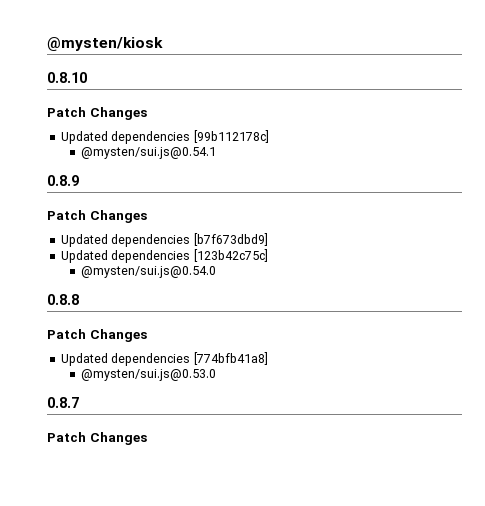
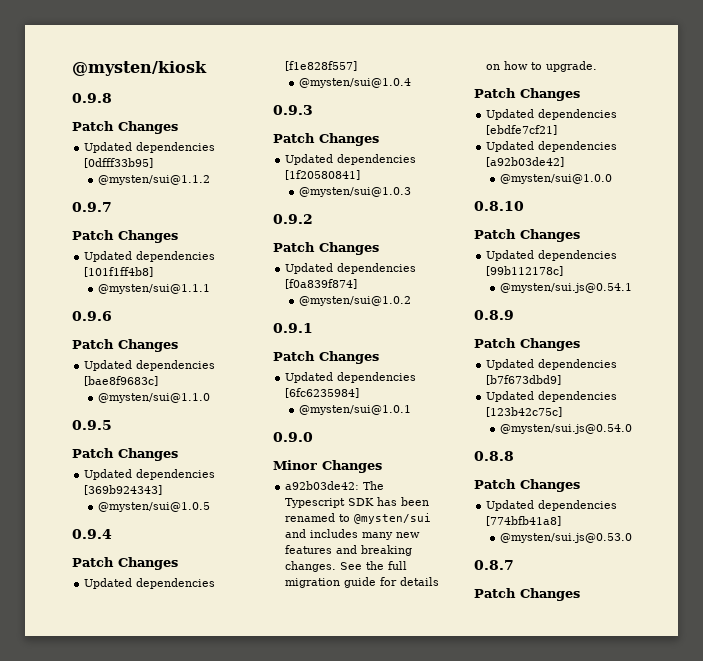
+ 0.9.8
+ Patch Changes
+ Updated dependencies [0dfff33b95]
+ @mysten/sui@1.1.2
+ 0.9.7
+ Patch Changes
+ Updated dependencies [101f1ff4b8]
+ @mysten/sui@1.1.1
+ 0.9.6
+ Patch Changes
+ Updated dependencies [bae8f9683c]
+ @mysten/sui@1.1.0
+ 0.9.5
+ Patch Changes
+ Updated dependencies [369b924343]
+ @mysten/sui@1.0.5
+ 0.9.4
+ Patch Changes
+ Updated dependencies [f1e828f557]
+ @mysten/sui@1.0.4
+ 0.9.3
+ Patch Changes
+ Updated dependencies [1f20580841]
+ @mysten/sui@1.0.3
+ 0.9.2
+ Patch Changes
+ Updated dependencies [f0a839f874]
+ @mysten/sui@1.0.2
+ 0.9.1
+ Patch Changes
+ Updated dependencies [6fc6235984]
+ @mysten/sui@1.0.1
+ 0.9.0
+ Minor Changes
+ a92b03de42: The Typescript SDK has been renamed to @mysten/sui and includes many new features and breaking changes. See the full migration guide for details on how to upgrade.
+ Patch Changes
+ Updated dependencies [ebdfe7cf21]
+ Updated dependencies [a92b03de42]
+ @mysten/sui@1.0.0

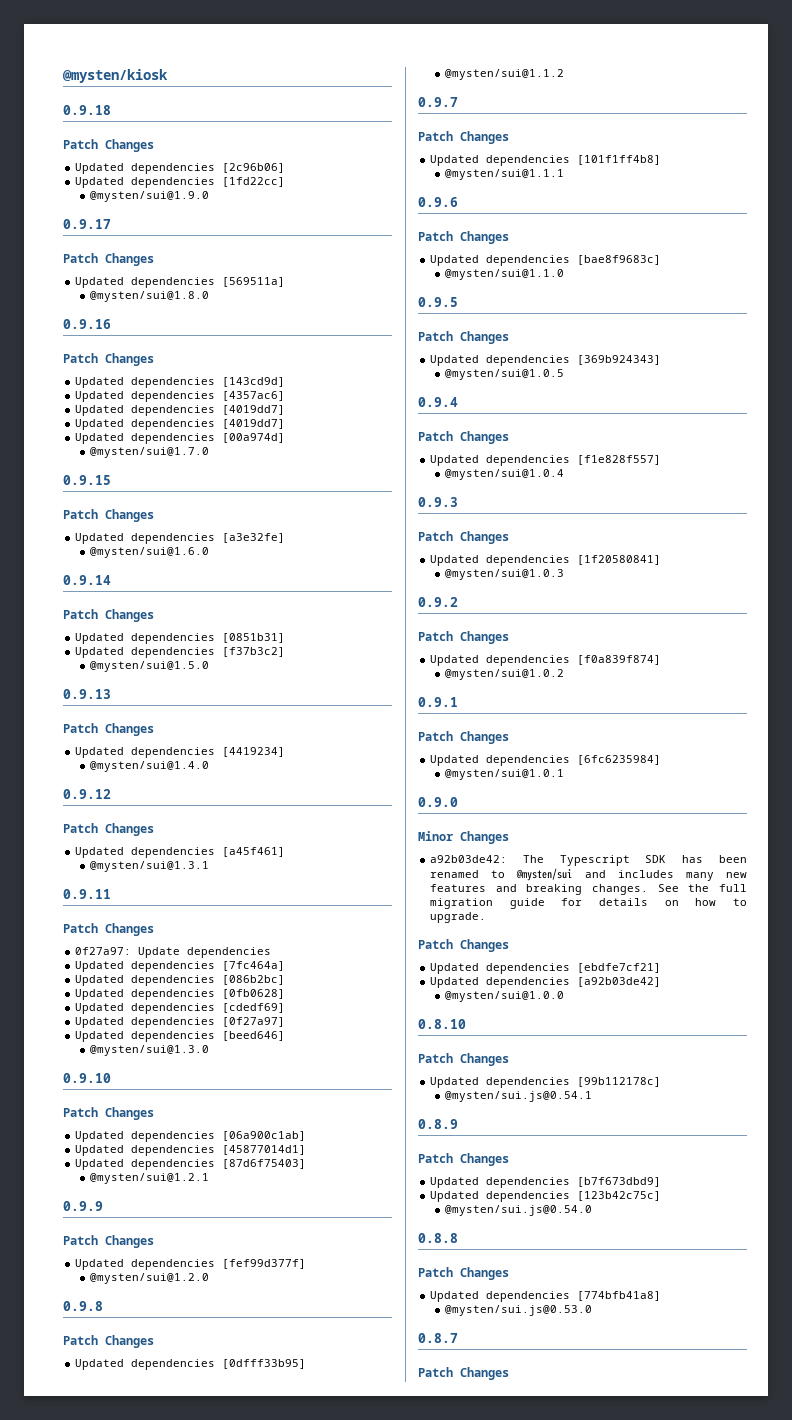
+ 0.9.18
+ Patch Changes
+ Updated dependencies [2c96b06]
+ Updated dependencies [1fd22cc]
+ @mysten/sui@1.9.0
+ 0.9.17
+ Patch Changes
+ Updated dependencies [569511a]
+ @mysten/sui@1.8.0
+ 0.9.16
+ Patch Changes
+ Updated dependencies [143cd9d]
+ Updated dependencies [4357ac6]
+ Updated dependencies [4019dd7]
+ Updated dependencies [4019dd7]
+ Updated dependencies [00a974d]
+ @mysten/sui@1.7.0
+ 0.9.15
+ Patch Changes
+ Updated dependencies [a3e32fe]
+ @mysten/sui@1.6.0
+ 0.9.14
+ Patch Changes
+ Updated dependencies [0851b31]
+ Updated dependencies [f37b3c2]
+ @mysten/sui@1.5.0
+ 0.9.13
+ Patch Changes
+ Updated dependencies [4419234]
+ @mysten/sui@1.4.0
+ 0.9.12
+ Patch Changes
+ Updated dependencies [a45f461]
+ @mysten/sui@1.3.1
+ 0.9.11
+ Patch Changes
+ 0f27a97: Update dependencies
+ Updated dependencies [7fc464a]
+ Updated dependencies [086b2bc]
+ Updated dependencies [0fb0628]
+ Updated dependencies [cdedf69]
+ Updated dependencies [0f27a97]
+ Updated dependencies [beed646]
+ @mysten/sui@1.3.0
+ 0.9.10
+ Patch Changes
+ Updated dependencies [06a900c1ab]
+ Updated dependencies [45877014d1]
+ Updated dependencies [87d6f75403]
+ @mysten/sui@1.2.1
+ 0.9.9
+ Patch Changes
+ Updated dependencies [fef99d377f]
+ @mysten/sui@1.2.0

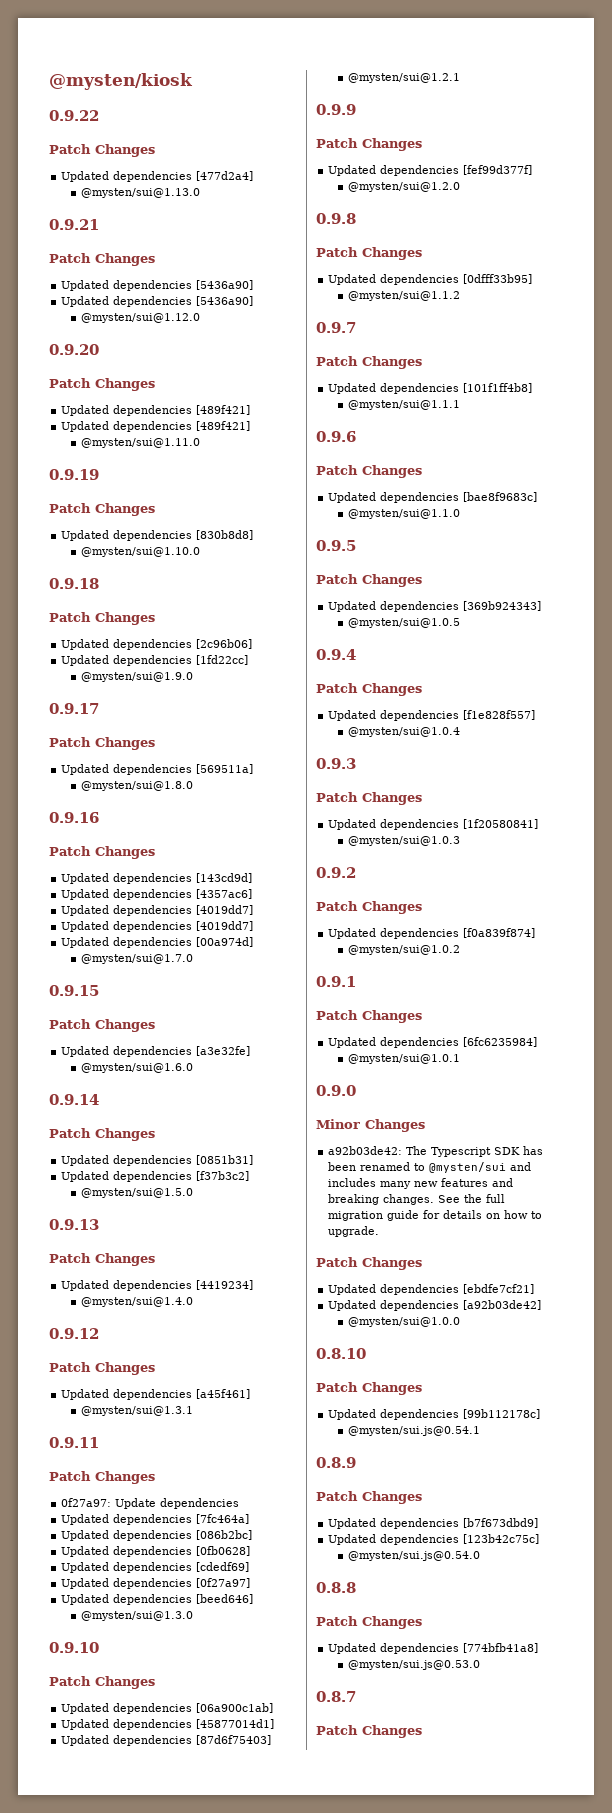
+ 0.9.22
+ Patch Changes
+ Updated dependencies [477d2a4]
+ @mysten/sui@1.13.0
+ 0.9.21
+ Patch Changes
+ Updated dependencies [5436a90]
+ Updated dependencies [5436a90]
+ @mysten/sui@1.12.0
+ 0.9.20
+ Patch Changes
+ Updated dependencies [489f421]
+ Updated dependencies [489f421]
+ @mysten/sui@1.11.0
+ 0.9.19
+ Patch Changes
+ Updated dependencies [830b8d8]
+ @mysten/sui@1.10.0

